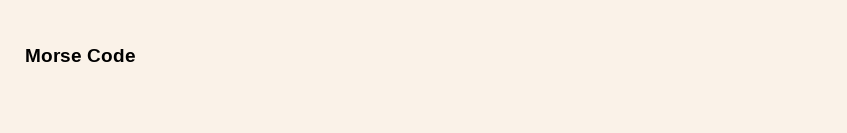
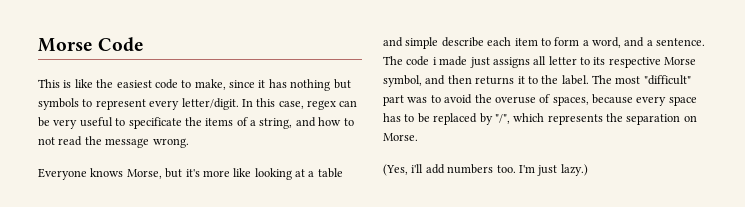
+ This is like the easiest code to make, since it has nothing but symbols to represent every letter/digit. In this case, regex can be very useful to specificate the items of a string, and how to not read the message wrong.
+ Everyone knows Morse, but it's more like looking at a table and simple describe each item to form a word, and a sentence. The code i made just assigns all letter to its respective Morse symbol, and then returns it to the label. The most "difficult" part was to avoid the overuse of spaces, because every space has to be replaced by "/", which represents the separation on Morse.
+ (Yes, i'll add numbers too. I'm just lazy.)

